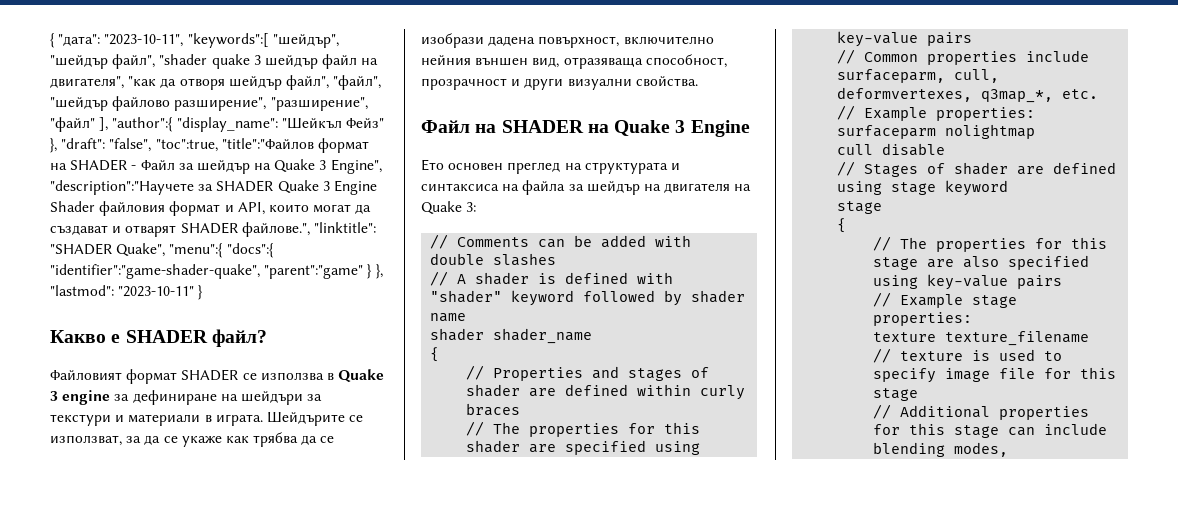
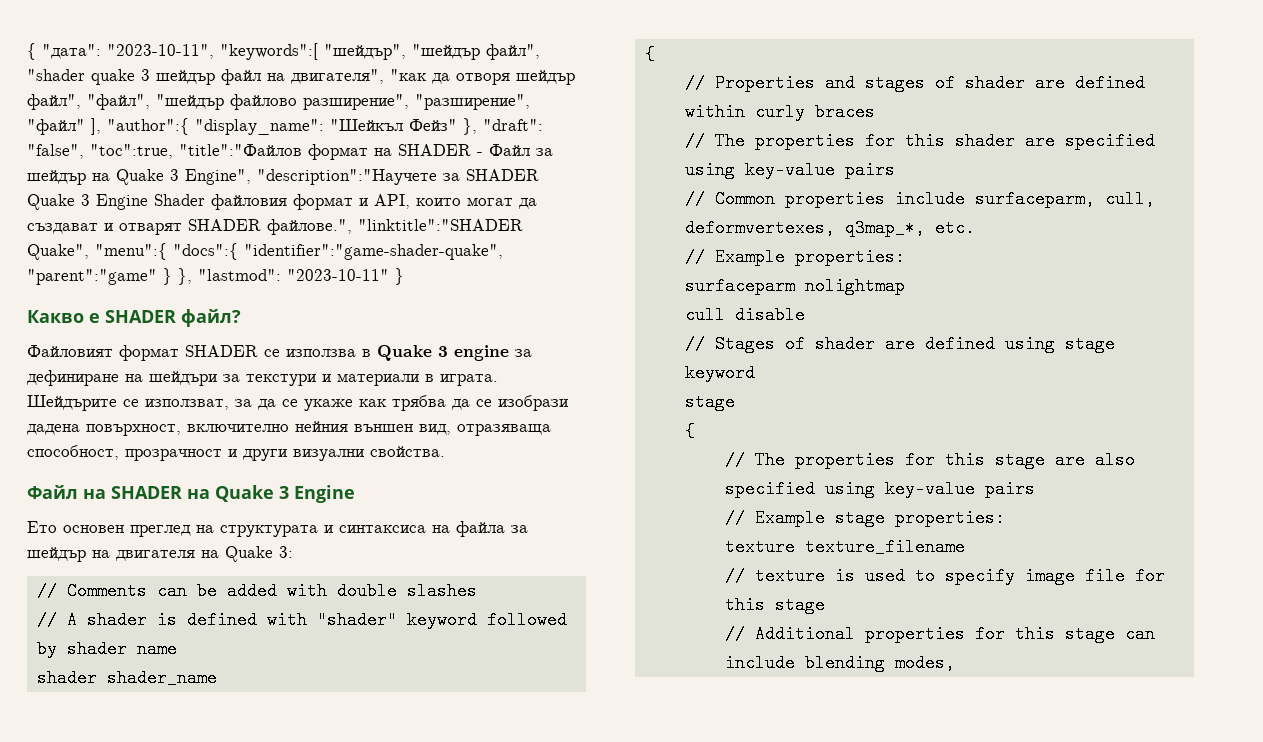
- "false", "toc":true, "title":"Файлов формат на SHADER - Файл за шейдър на Quake 3 Engine", "description":"Научете за SHADER Quake 3 Engine Shader файловия формат и API, които могат да създават и отварят SHADER файлове.", "linktitle": "SHADER Quake", "menu":{ "docs":{ "identifier":"game-shader-quake", "parent":"game" } }, "lastmod":
+ "false", "toc":true, "title":"Файлов формат на SHADER - Файл за шейдър на Quake 3 Engine", "description":"Научете за SHADER Quake 3 Engine Shader файловия формат и API, които могат да създават и отварят SHADER файлове.", "linktitle":"SHADER Quake", "menu":{ "docs":{ "identifier":"game-shader-quake", "parent":"game" } }, "lastmod":

